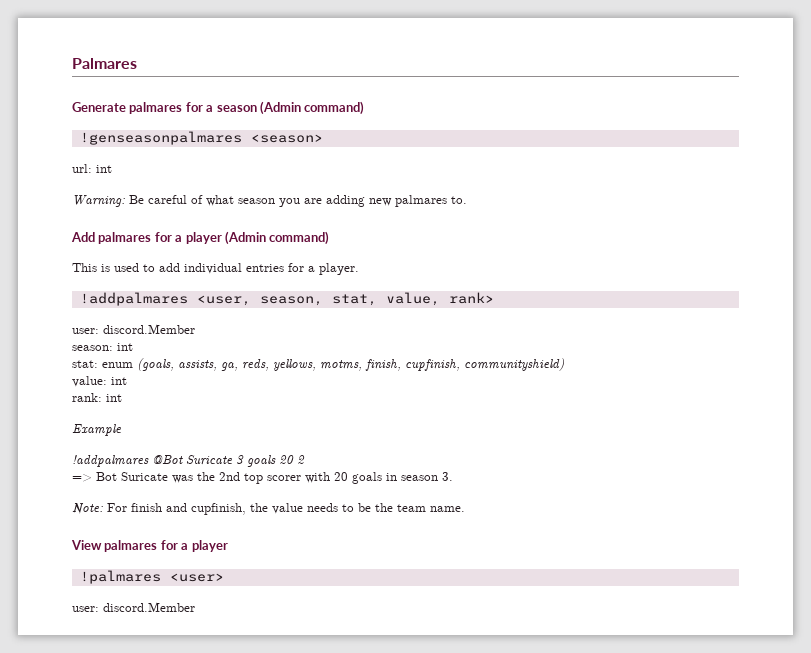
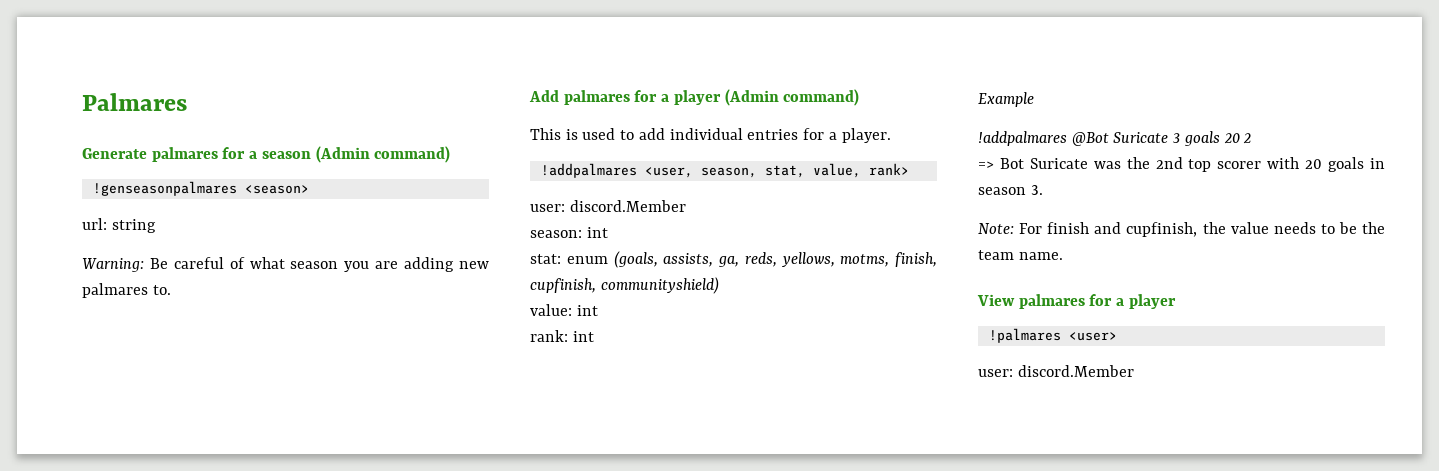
- url: int
+ url: string

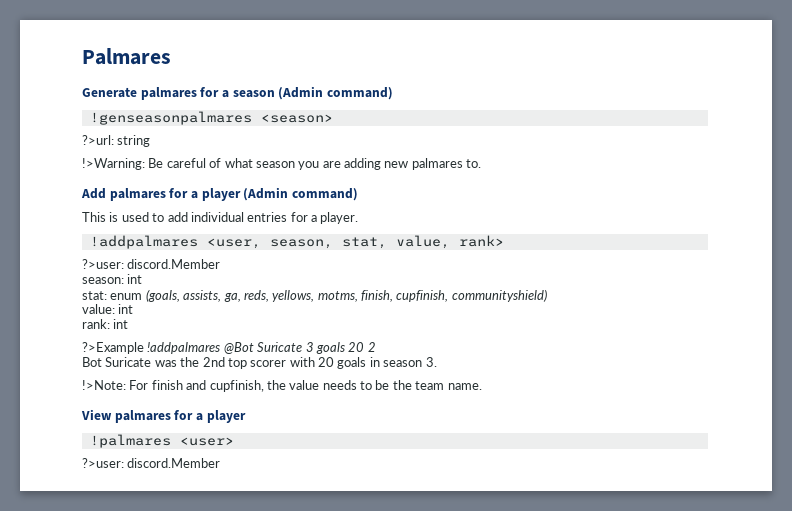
- url: string
+ ?>url: string
- Warning: Be careful of what season you are adding new palmares to.
+ !>Warning: Be careful of what season you are adding new palmares to.
  !addpalmares <user, season, stat, value, rank>
- user: discord.Member
+ ?>user: discord.Member
- Example
- !addpalmares @Bot Suricate 3 goals 20 2
+ ?>Example !addpalmares @Bot Suricate 3 goals 20 2
- => Bot Suricate was the 2nd top scorer with 20 goals in season 3.
+ Bot Suricate was the 2nd top scorer with 20 goals in season 3.
- Note: For finish and cupfinish, the value needs to be the team name.
+ !>Note: For finish and cupfinish, the value needs to be the team name.
  !palmares <user>
- user: discord.Member
+ ?>user: discord.Member

